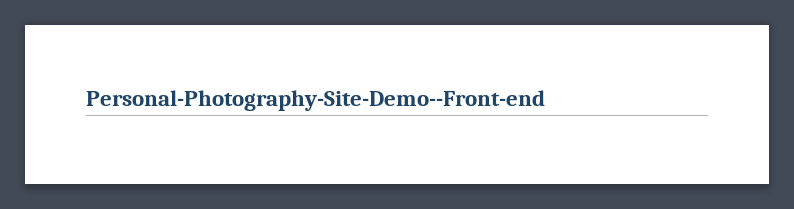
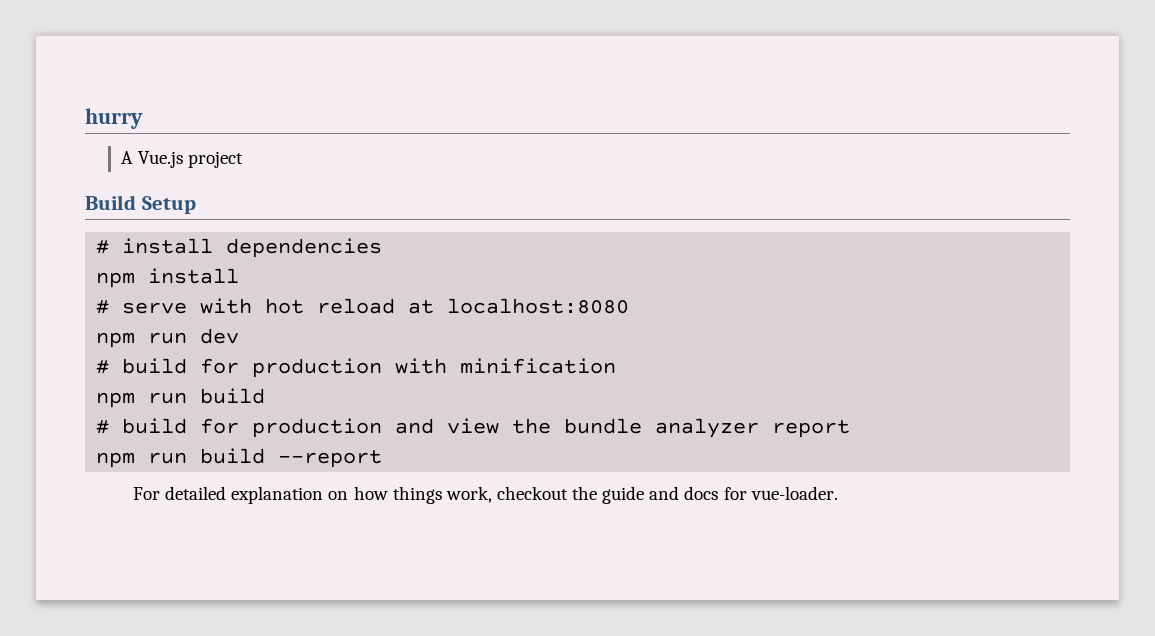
- Personal-Photography-Site-Demo--Front-end
+ hurry
+ A Vue.js project
+ Build Setup
+ # install dependencies
+ npm install
+ # serve with hot reload at localhost:8080
+ npm run dev
+ # build for production with minification
+ npm run build
+ # build for production and view the bundle analyzer report
+ npm run build --report
+ For detailed explanation on how things work, checkout the guide and docs for vue-loader.

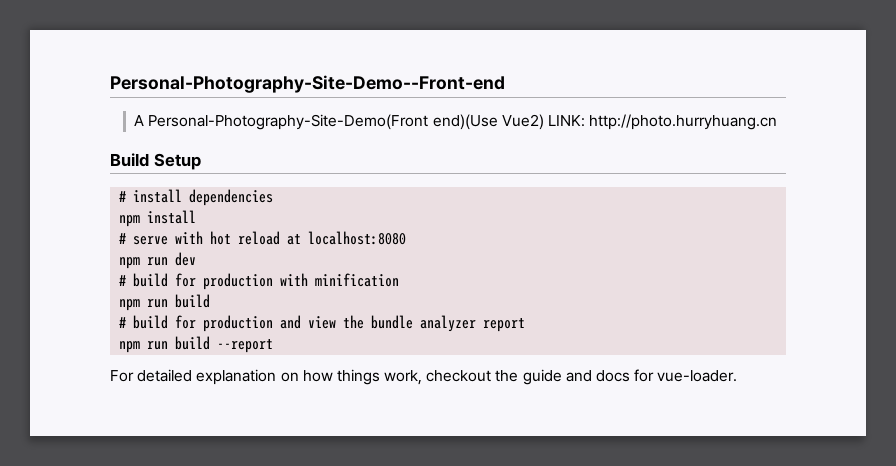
- hurry
+ Personal-Photography-Site-Demo--Front-end
- A Vue.js project
+ A Personal-Photography-Site-Demo(Front end)(Use Vue2) LINK: http://photo.hurryhuang.cn

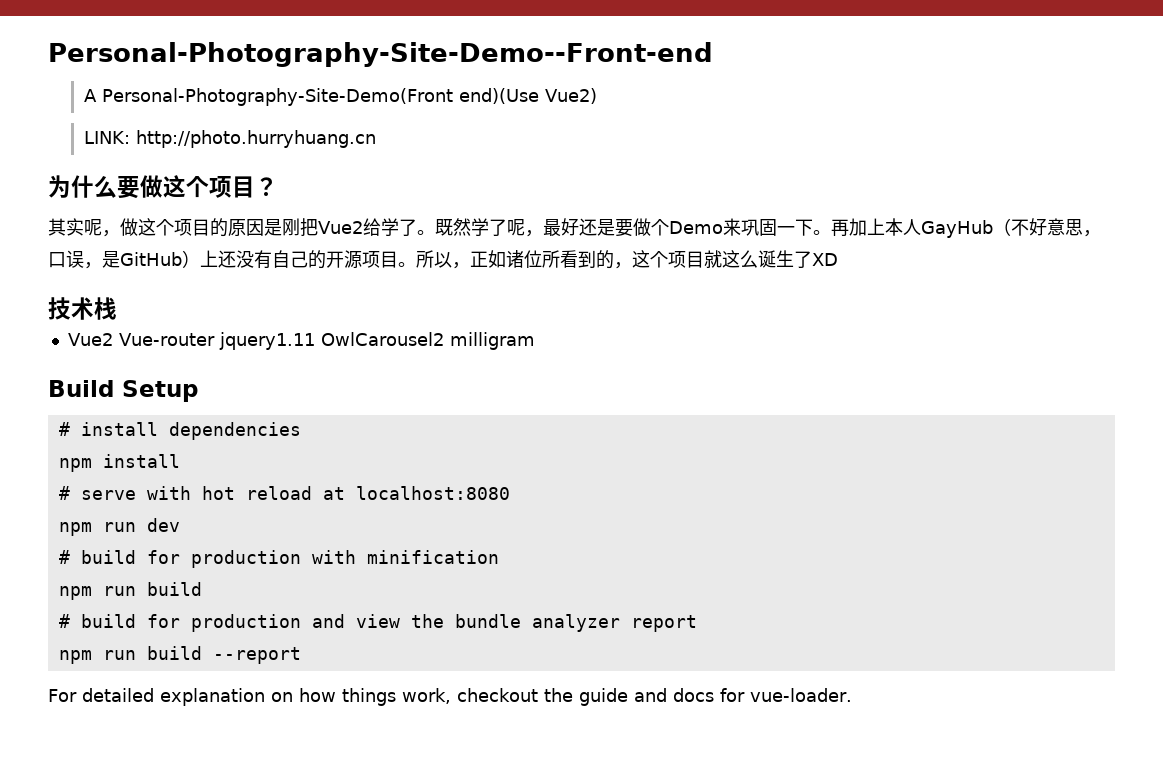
- A Personal-Photography-Site-Demo(Front end)(Use Vue2) LINK: http://photo.hurryhuang.cn
+ A Personal-Photography-Site-Demo(Front end)(Use Vue2)
+ LINK: http://photo.hurryhuang.cn
+ 为什么要做这个项目？
+ 其实呢，做这个项目的原因是刚把Vue2给学了。既然学了呢，最好还是要做个Demo来巩固一下。再加上本人GayHub（不好意思，口误，是GitHub）上还没有自己的开源项目。所以，正如诸位所看到的，这个项目就这么诞生了XD
+ 技术栈
+ Vue2 Vue-router jquery1.11 OwlCarousel2 milligram

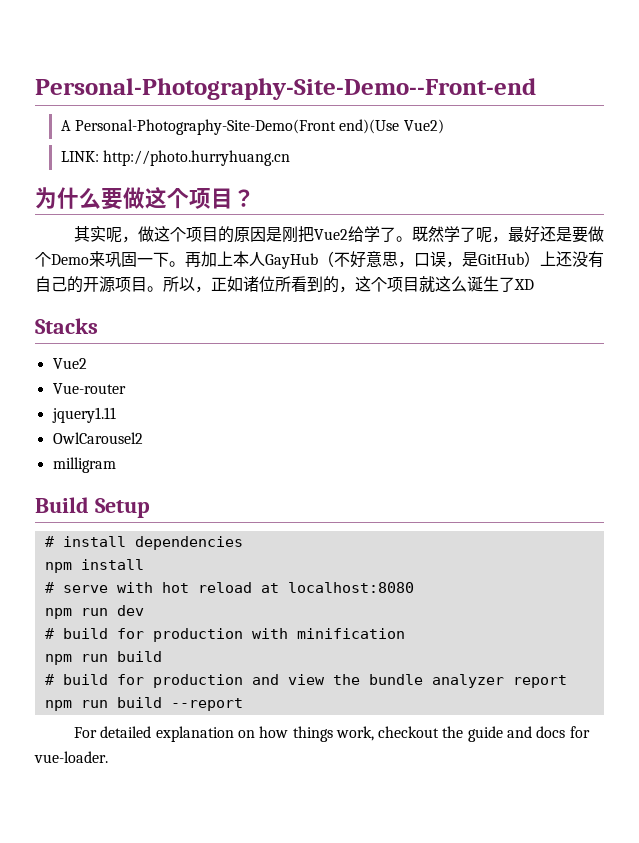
- 技术栈
- Vue2 Vue-router jquery1.11 OwlCarousel2 milligram
+ Stacks
+ Vue2
+ Vue-router
+ jquery1.11
+ OwlCarousel2
+ milligram

